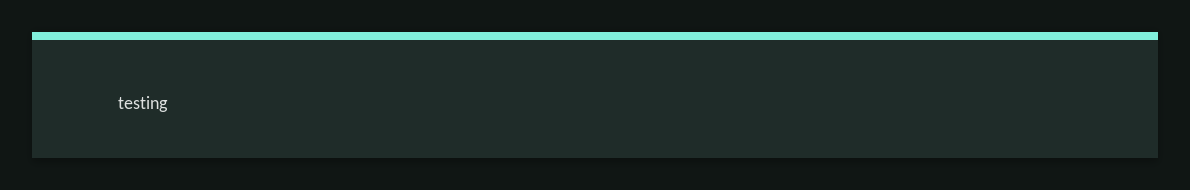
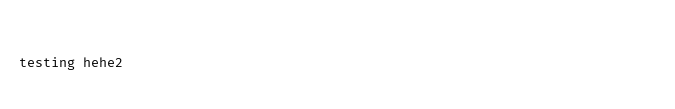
- testing
+ testing hehe2

